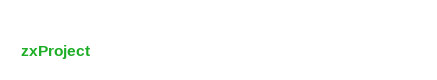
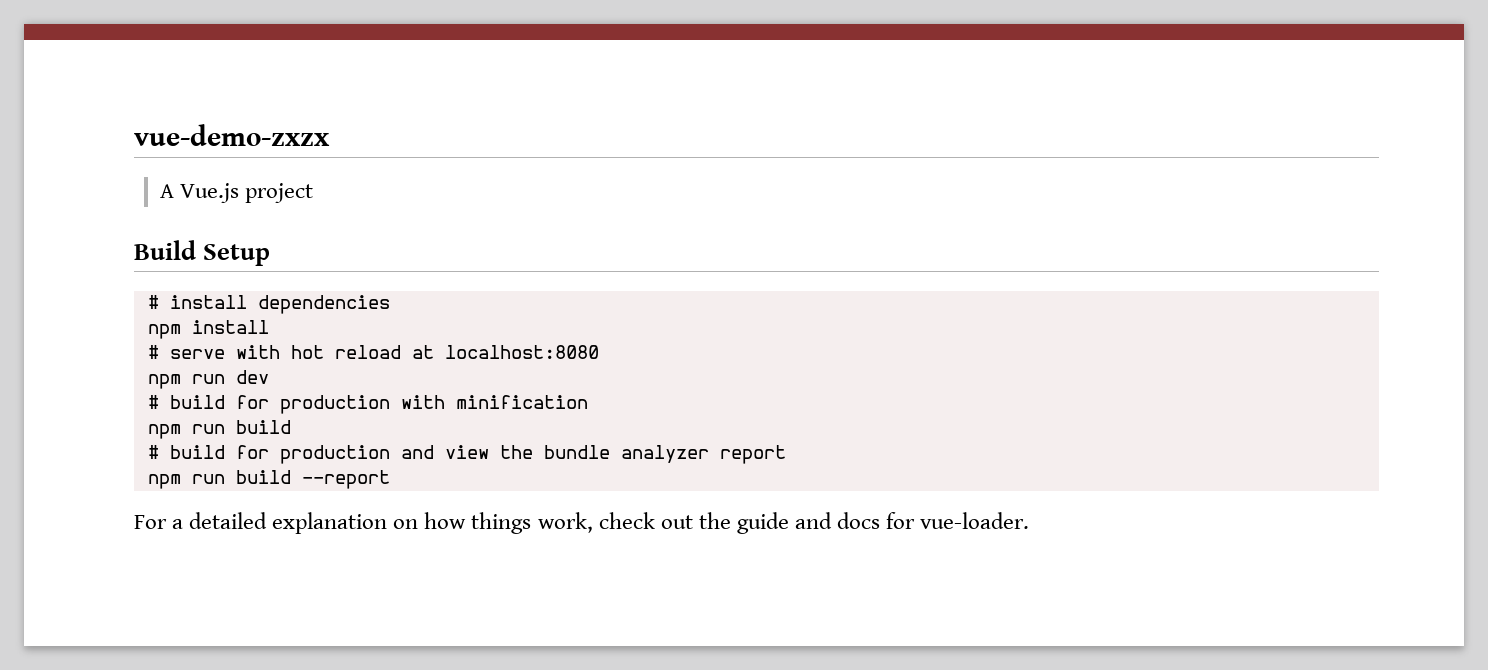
- zxProject
+ vue-demo-zxzx
+ A Vue.js project
+ Build Setup
+ # install dependencies
+ npm install
+ # serve with hot reload at localhost:8080
+ npm run dev
+ # build for production with minification
+ npm run build
+ # build for production and view the bundle analyzer report
+ npm run build --report
+ For a detailed explanation on how things work, check out the guide and docs for vue-loader.

